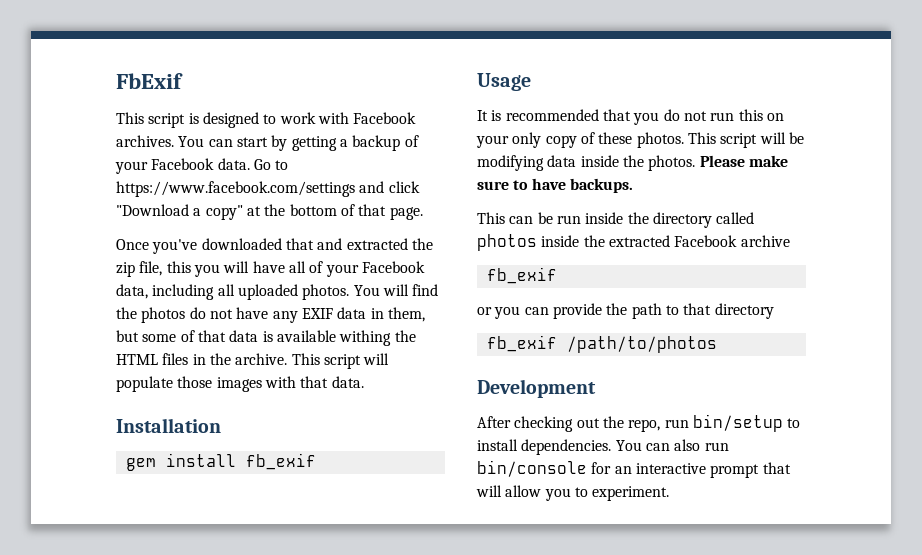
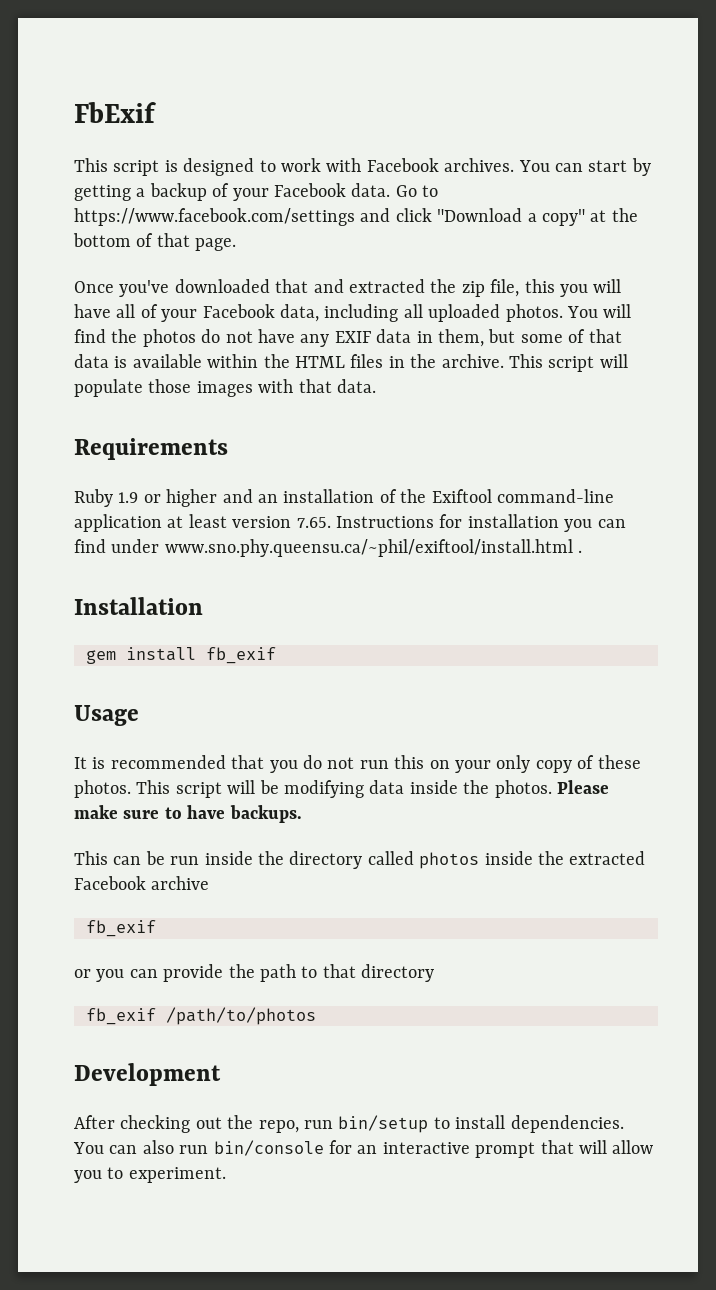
- You will find the photos do not have any EXIF data in them, but some of that data is available withing the HTML files in the archive.
+ You will find the photos do not have any EXIF data in them, but some of that data is available within the HTML files in the archive.
+ Requirements
+ Ruby 1.9 or higher and an installation of the Exiftool command-line application at least version 7.65. Instructions for installation you can find under www.sno.phy.queensu.ca/~phil/exiftool/install.html .

